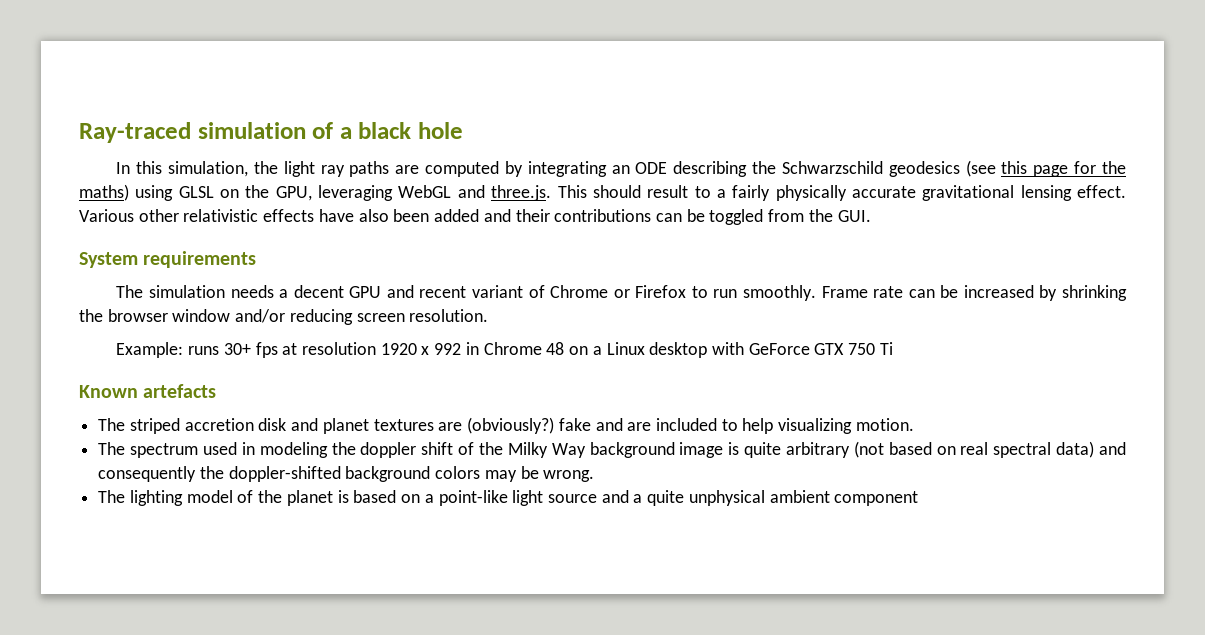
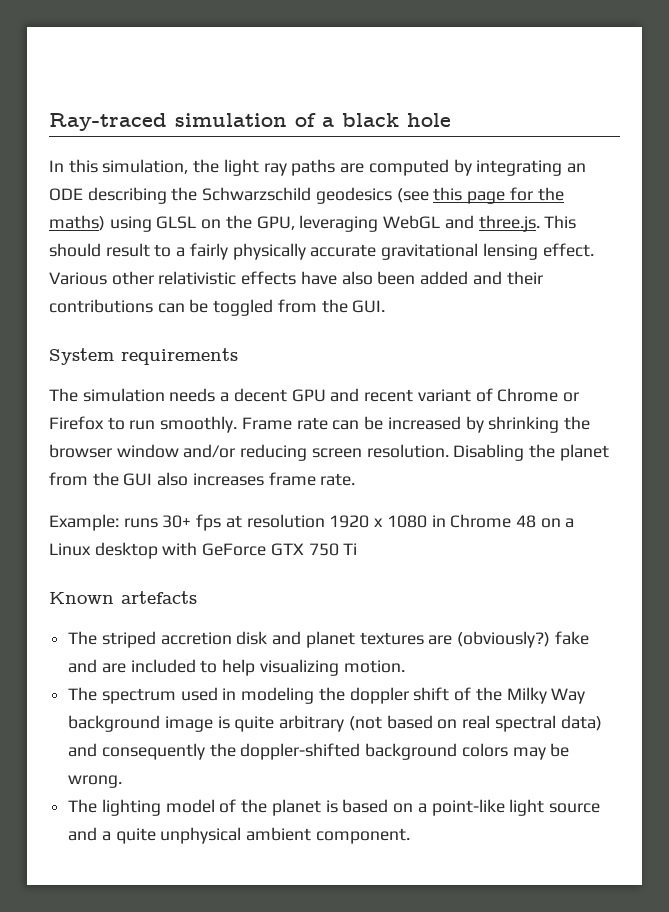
+ Disabling the planet from the GUI also increases frame rate.
- Example: runs 30+ fps at resolution 1920 x 992 in Chrome 48 on a Linux desktop with GeForce GTX 750 Ti
+ Example: runs 30+ fps at resolution 1920 x 1080 in Chrome 48 on a Linux desktop with GeForce GTX 750 Ti
- The lighting model of the planet is based on a point-like light source and a quite unphysical ambient component
+ The lighting model of the planet is based on a point-like light source and a quite unphysical ambient component.

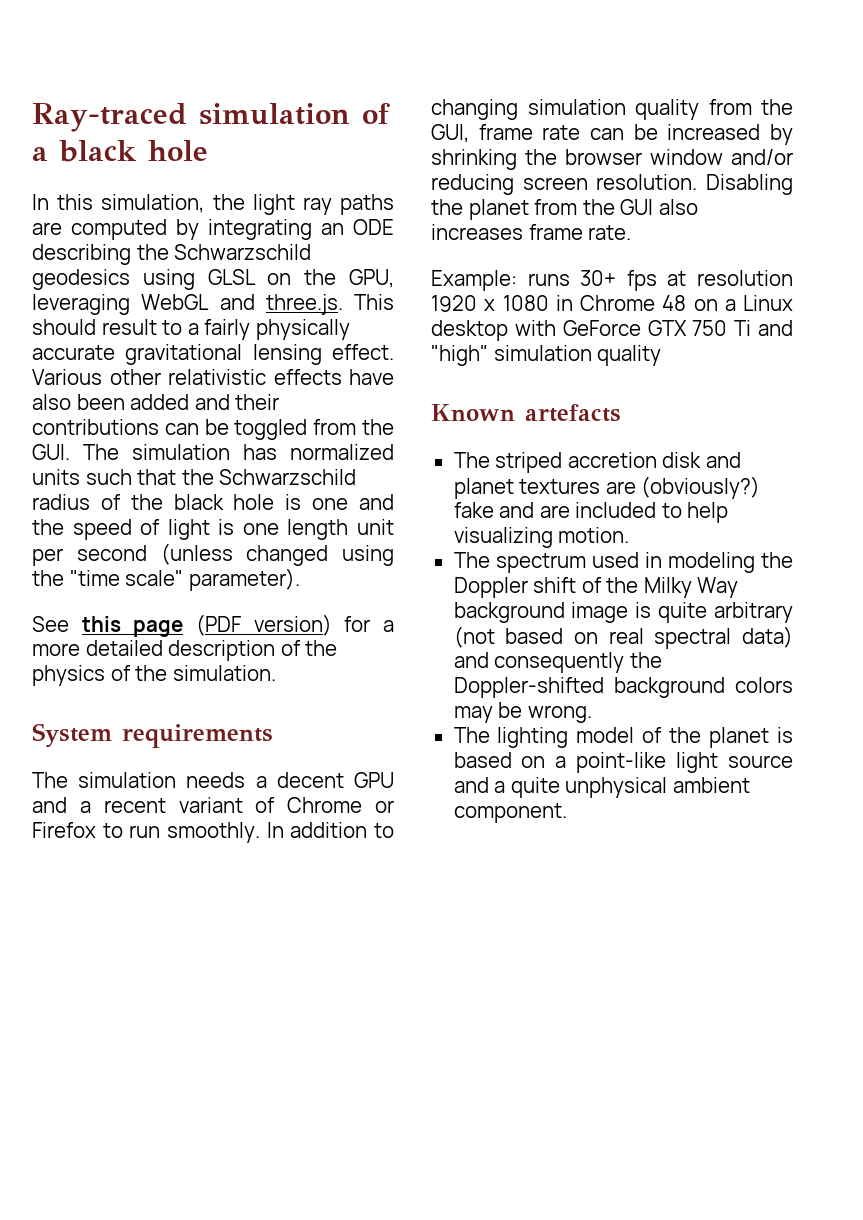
- In this simulation, the light ray paths are computed by integrating an ODE describing the Schwarzschild geodesics (see this page for the maths) using GLSL on the GPU, leveraging WebGL and three.js. This should result to a fairly physically accurate gravitational lensing effect.
+ In this simulation, the light ray paths are computed by integrating an ODE describing the Schwarzschild geodesics using GLSL on the GPU, leveraging WebGL and three.js. This should result to a fairly physically accurate gravitational lensing effect.
- Various other relativistic effects have also been added and their contributions can be toggled from the GUI.
+ Various other relativistic effects have also been added and their contributions can be toggled from the GUI. The simulation has normalized units such that the Schwarzschild radius of the black hole is one and the speed of light is one length unit per second (unless changed using the "time scale" parameter).
+ See this page (PDF version) for a more detailed description of the physics of the simulation.
- The simulation needs a decent GPU and recent variant of Chrome or Firefox to run smoothly.
+ The simulation needs a decent GPU and a recent variant of Chrome or Firefox to run smoothly.
- Frame rate can be increased by shrinking the browser window and/or reducing screen resolution.
+ In addition to changing simulation quality from the GUI, frame rate can be increased by shrinking the browser window and/or reducing screen resolution.
- Example: runs 30+ fps at resolution 1920 x 1080 in Chrome 48 on a Linux desktop with GeForce GTX 750 Ti
+ Example: runs 30+ fps at resolution 1920 x 1080 in Chrome 48 on a Linux desktop with GeForce GTX 750 Ti and "high" simulation quality
- The spectrum used in modeling the doppler shift of the Milky Way background image is quite arbitrary (not based on real spectral data) and consequently the doppler-shifted background colors may be wrong.
+ The spectrum used in modeling the Doppler shift of the Milky Way background image is quite arbitrary (not based on real spectral data) and consequently the Doppler-shifted background colors may be wrong.

